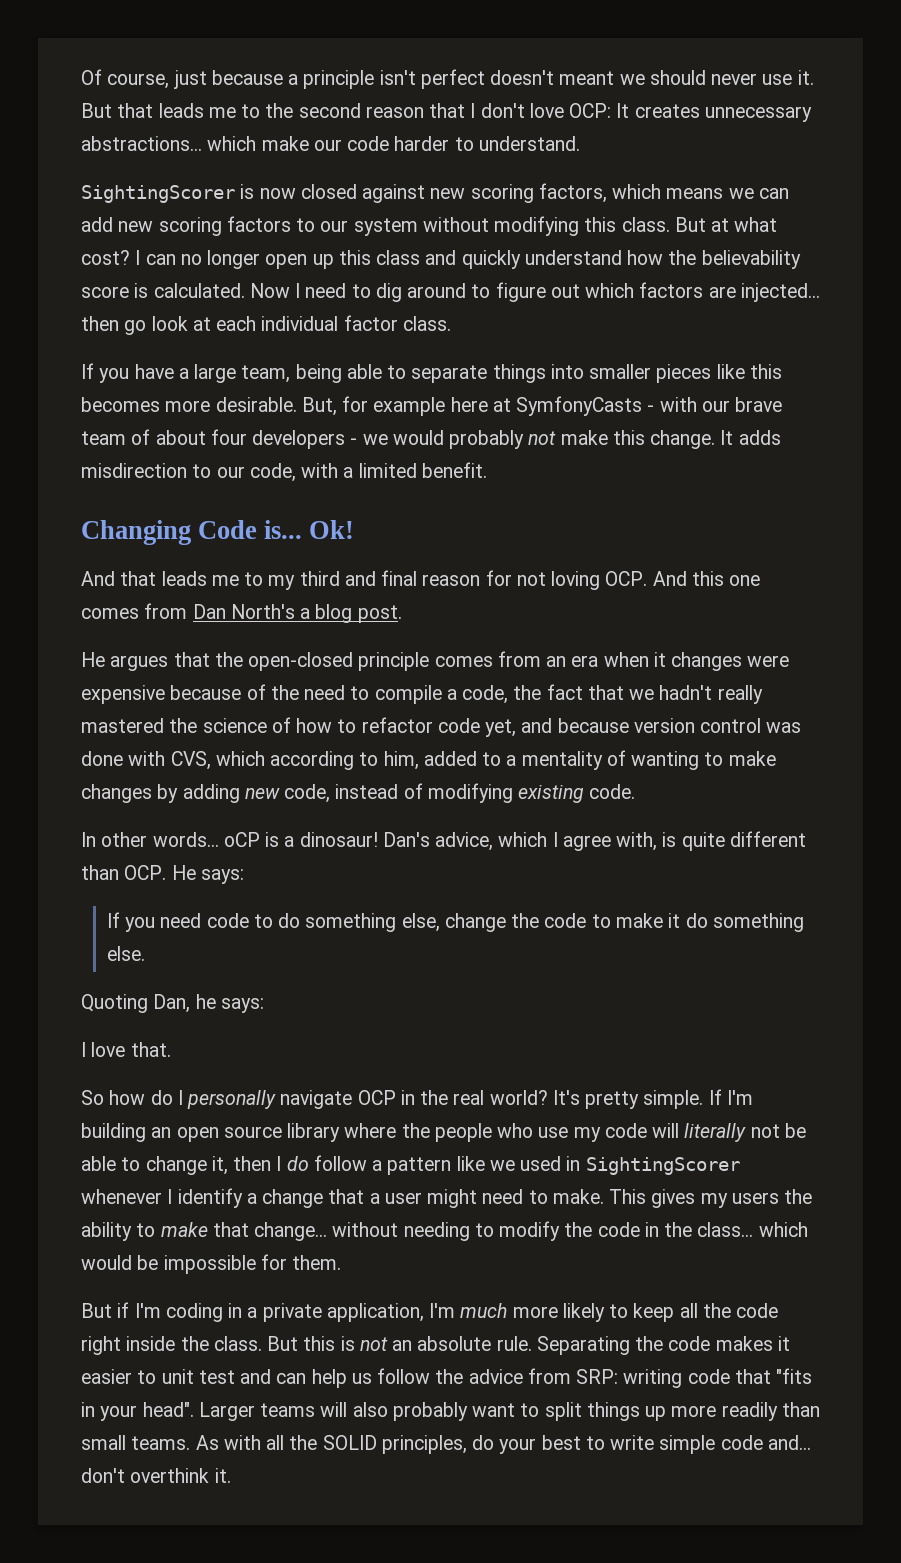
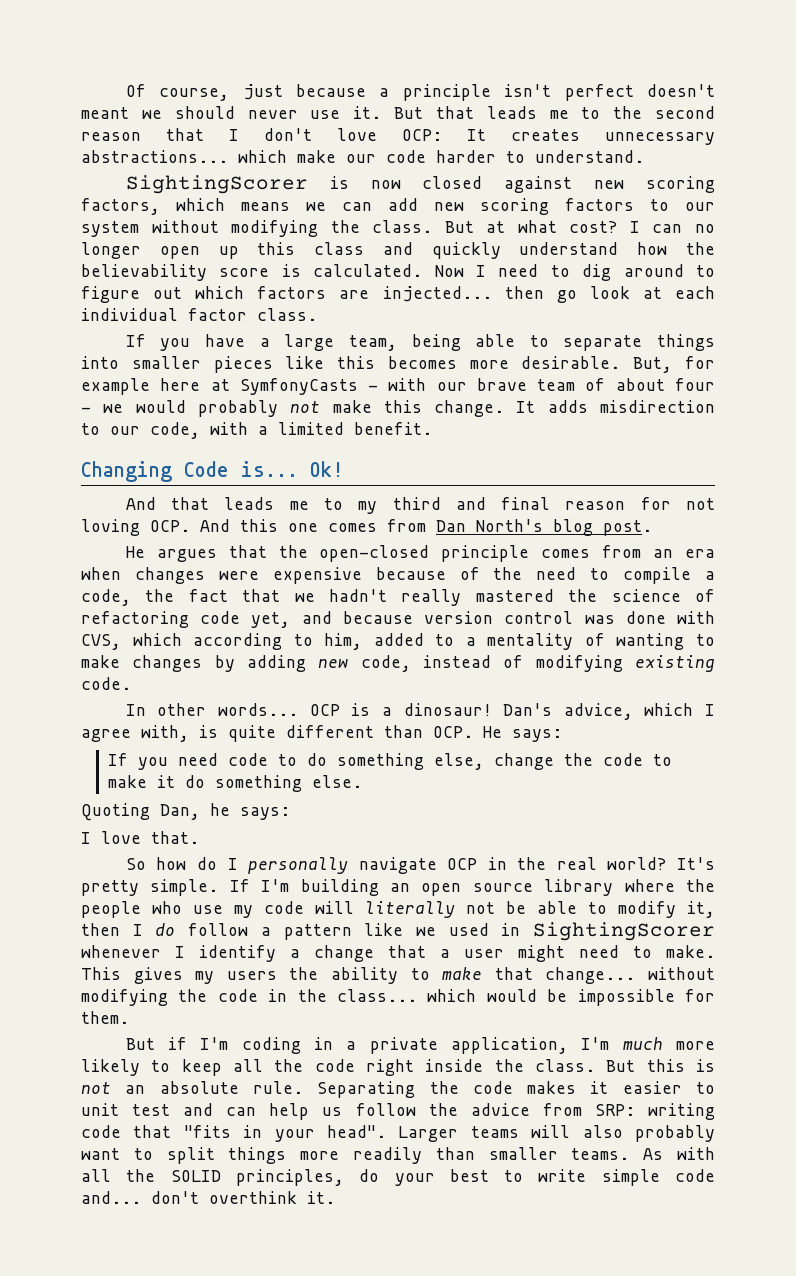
- SightingScorer is now closed against new scoring factors, which means we can add new scoring factors to our system without modifying this class.
+ SightingScorer is now closed against new scoring factors, which means we can add new scoring factors to our system without modifying the class.
- But, for example here at SymfonyCasts - with our brave team of about four developers - we would probably not make this change.
+ But, for example here at SymfonyCasts - with our brave team of about four - we would probably not make this change.
- And that leads me to my third and final reason for not loving OCP. And this one comes from Dan North's a blog post.
+ And that leads me to my third and final reason for not loving OCP. And this one comes from Dan North's blog post.
- He argues that the open-closed principle comes from an era when it changes were expensive because of the need to compile a code, the fact that we hadn't really mastered the science of how to refactor code yet, and because version control was done with CVS, which according to him, added to a mentality of wanting to make changes by adding new code, instead of modifying existing code.
+ He argues that the open-closed principle comes from an era when changes were expensive because of the need to compile a code, the fact that we hadn't really mastered the science of refactoring code yet, and because version control was done with CVS, which according to him, added to a mentality of wanting to make changes by adding new code, instead of modifying existing code.
- In other words... oCP is a dinosaur!
+ In other words... OCP is a dinosaur!
- If I'm building an open source library where the people who use my code will literally not be able to change it, then I do follow a pattern like we used in SightingScorer whenever I identify a change that a user might need to make.
+ If I'm building an open source library where the people who use my code will literally not be able to modify it, then I do follow a pattern like we used in SightingScorer whenever I identify a change that a user might need to make.
- This gives my users the ability to make that change... without needing to modify the code in the class... which would be impossible for them.
+ This gives my users the ability to make that change... without modifying the code in the class... which would be impossible for them.
- Larger teams will also probably want to split things up more readily than small teams.
+ Larger teams will also probably want to split things more readily than smaller teams.

